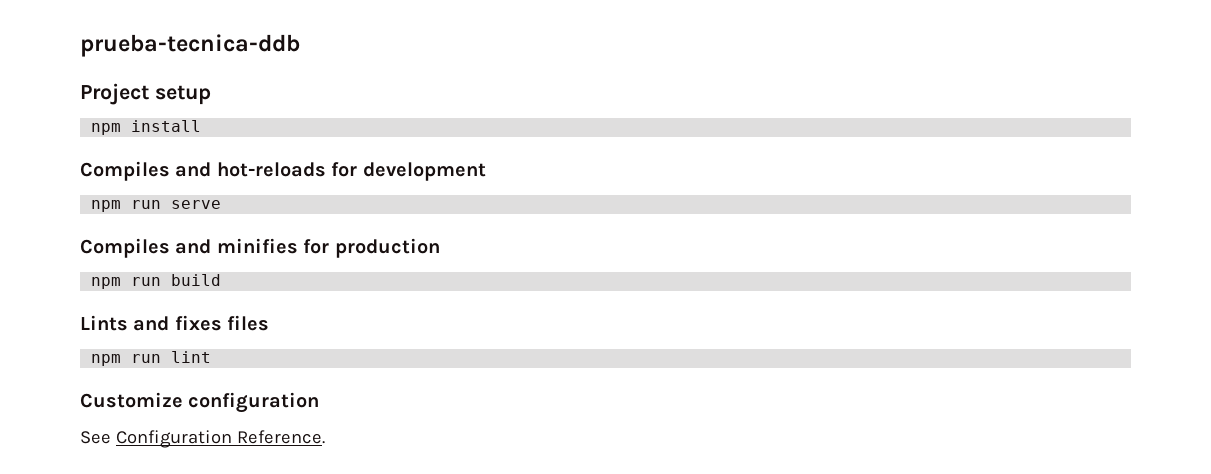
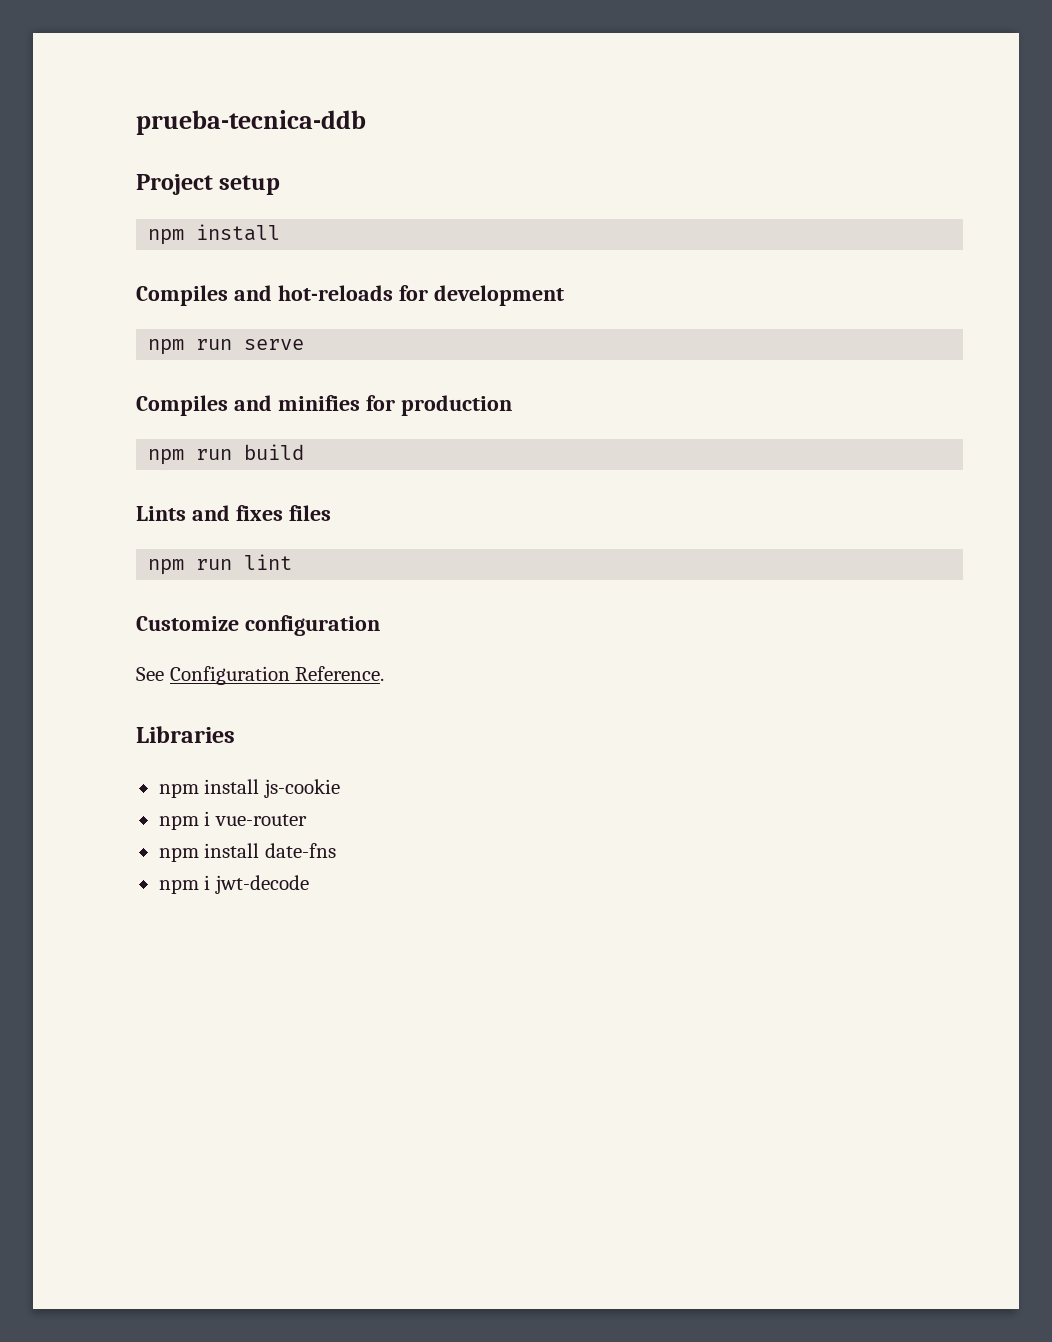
+ Libraries
+ npm install js-cookie
+ npm i vue-router
+ npm install date-fns
+ npm i jwt-decode

